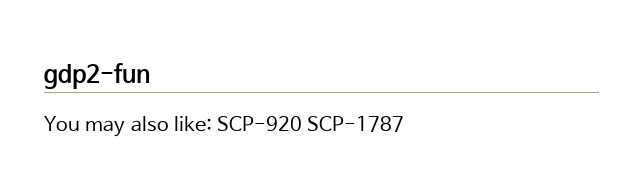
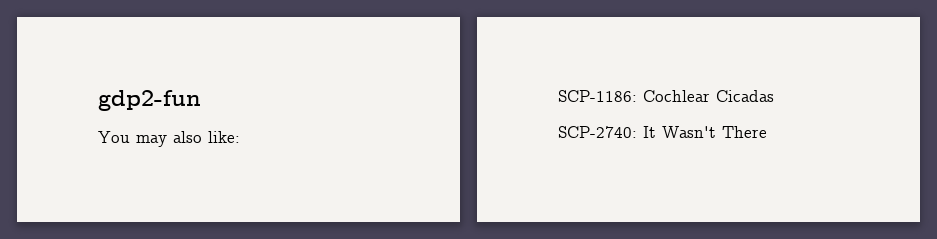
- You may also like: SCP-920 SCP-1787
+ You may also like:
+ SCP-1186: Cochlear Cicadas
+ SCP-2740: It Wasn't There

